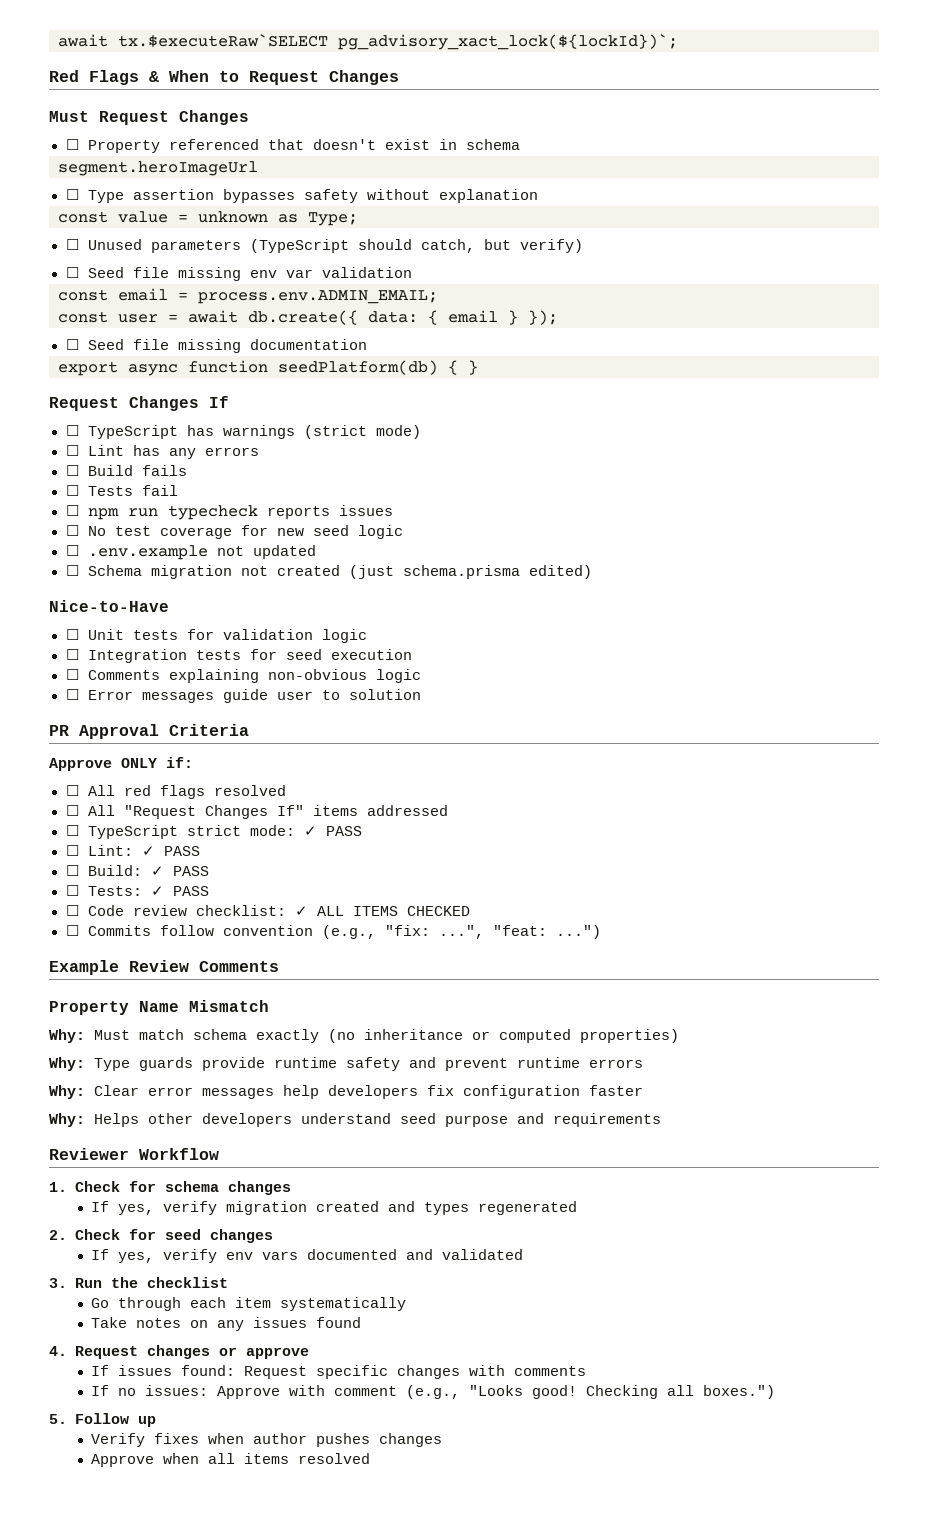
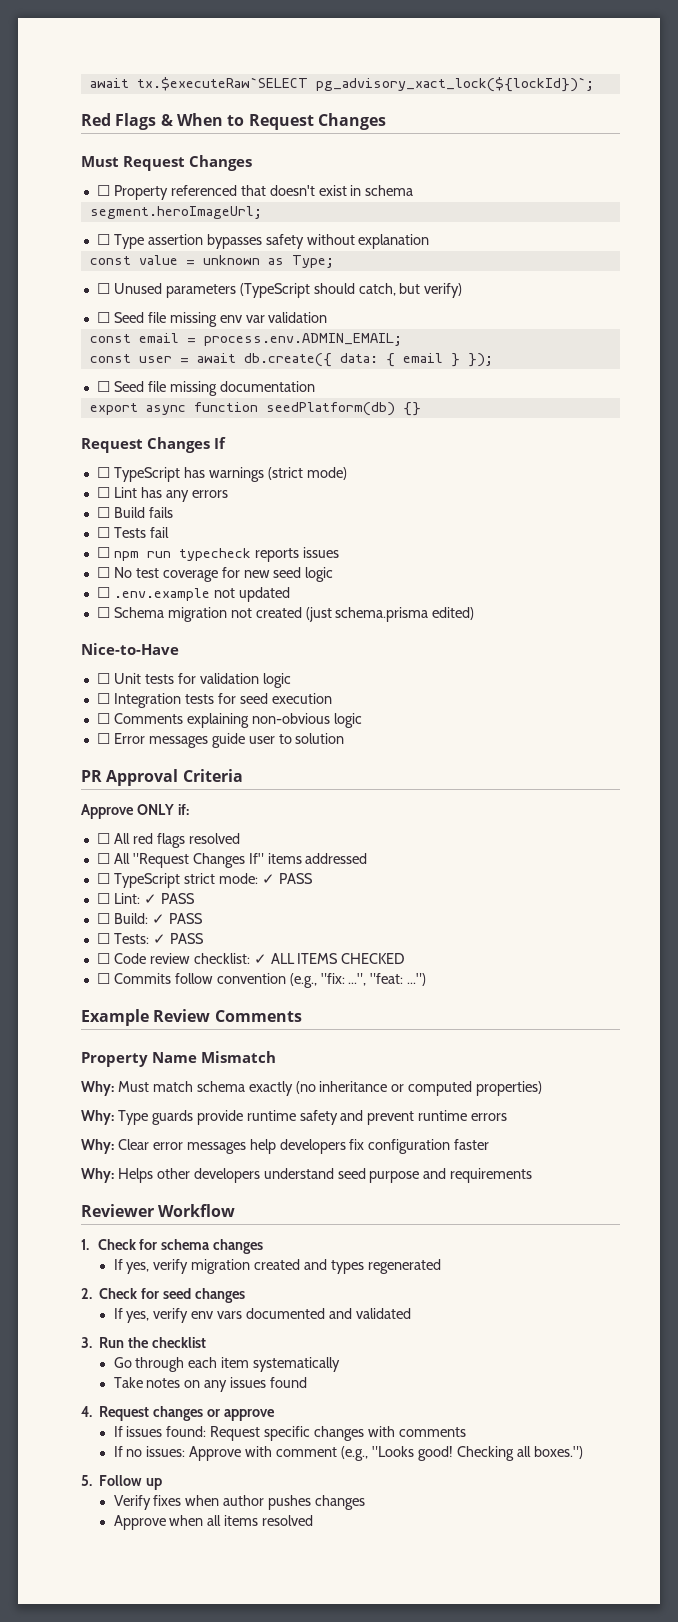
- segment.heroImageUrl
+ segment.heroImageUrl;
- export async function seedPlatform(db) { }
+ export async function seedPlatform(db) {}

